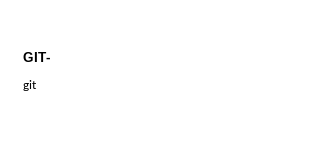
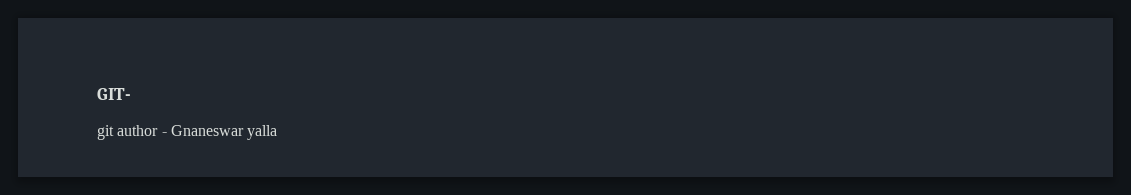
- git
+ git author - Gnaneswar yalla

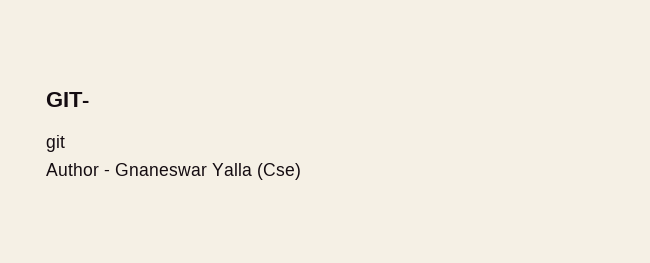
- git author - Gnaneswar yalla
+ git
+ Author - Gnaneswar Yalla (Cse)

